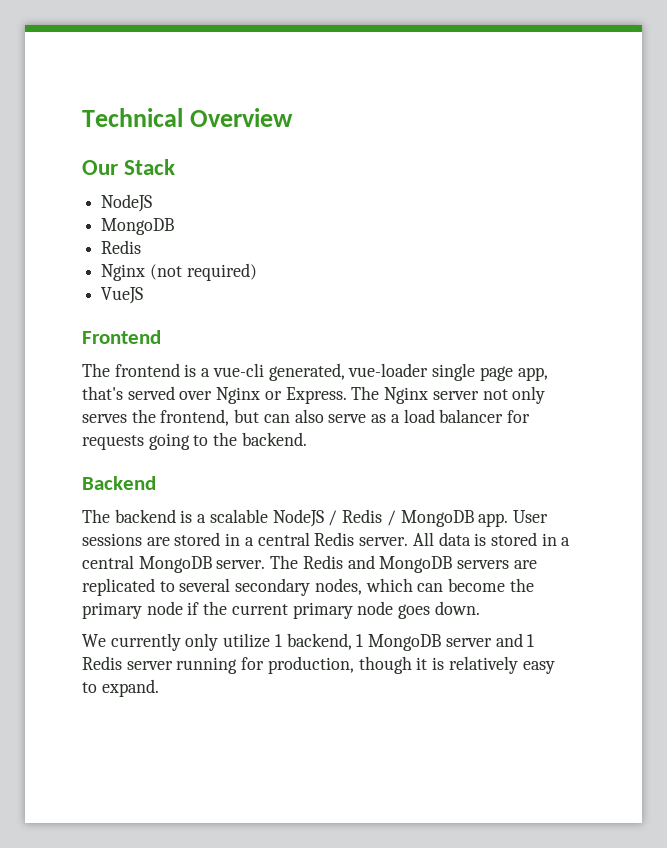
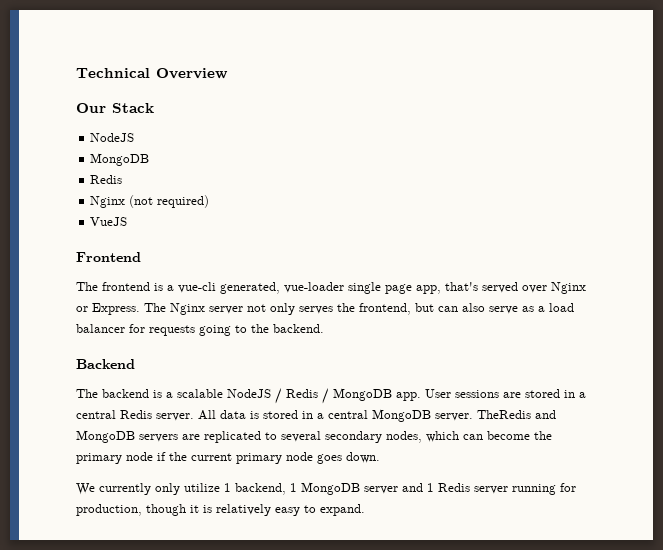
- The Redis and MongoDB servers are replicated to several secondary nodes, which can become the primary node if the current primary node goes down.
+ TheRedis and MongoDB servers are replicated to several secondary nodes, which can become the primary node if the current primary node goes down.

